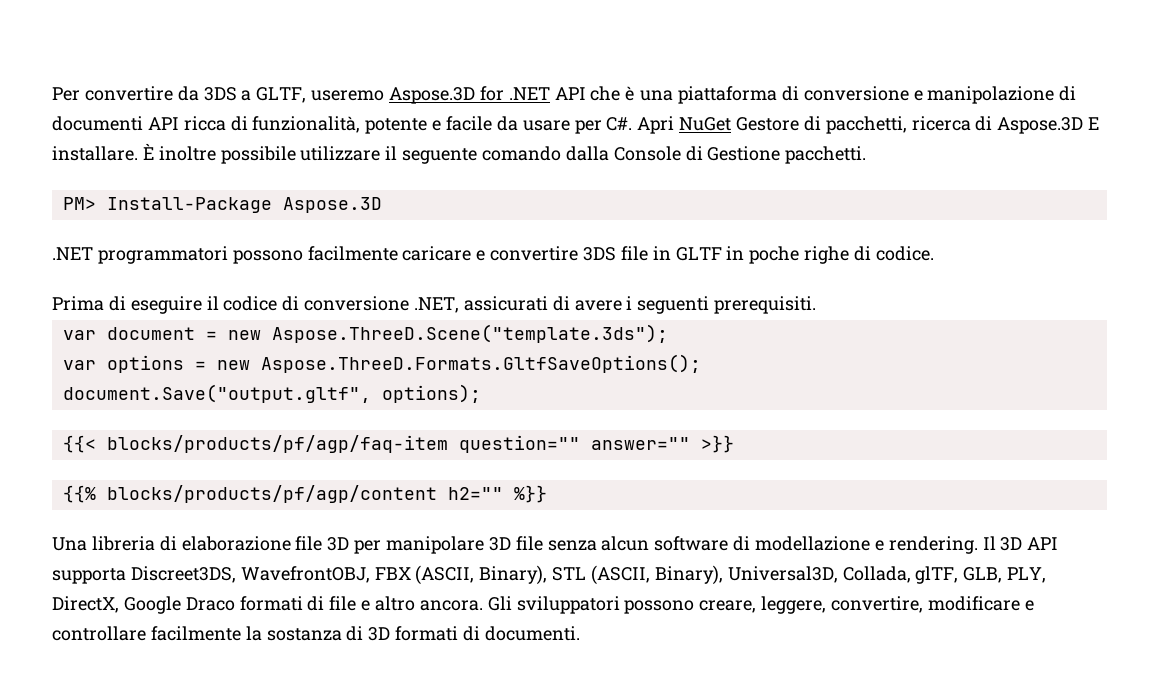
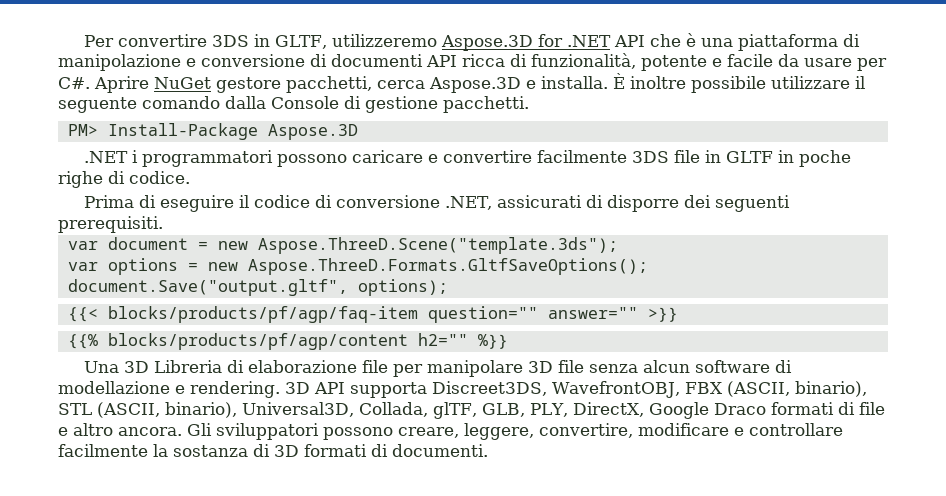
- Per convertire da 3DS a GLTF, useremo Aspose.3D for .NET API che è una piattaforma di conversione e manipolazione di documenti API ricca di funzionalità, potente e facile da usare per C#. Apri NuGet Gestore di pacchetti, ricerca di Aspose.3D E installare.
+ Per convertire 3DS in GLTF, utilizzeremo Aspose.3D for .NET API che è una piattaforma di manipolazione e conversione di documenti API ricca di funzionalità, potente e facile da usare per C#. Aprire NuGet gestore pacchetti, cerca Aspose.3D e installa.
- È inoltre possibile utilizzare il seguente comando dalla Console di Gestione pacchetti.
+ È inoltre possibile utilizzare il seguente comando dalla Console di gestione pacchetti.
- .NET programmatori possono facilmente caricare e convertire 3DS file in GLTF in poche righe di codice.
+ .NET i programmatori possono caricare e convertire facilmente 3DS file in GLTF in poche righe di codice.
- Prima di eseguire il codice di conversione .NET, assicurati di avere i seguenti prerequisiti.
+ Prima di eseguire il codice di conversione .NET, assicurati di disporre dei seguenti prerequisiti.
- Una libreria di elaborazione file 3D per manipolare 3D file senza alcun software di modellazione e rendering.
+ Una 3D Libreria di elaborazione file per manipolare 3D file senza alcun software di modellazione e rendering.
- Il 3D API supporta Discreet3DS, WavefrontOBJ, FBX (ASCII, Binary), STL (ASCII, Binary), Universal3D, Collada, glTF, GLB, PLY, DirectX, Google Draco formati di file e altro ancora.
+ 3D API supporta Discreet3DS, WavefrontOBJ, FBX (ASCII, binario), STL (ASCII, binario), Universal3D, Collada, glTF, GLB, PLY, DirectX, Google Draco formati di file e altro ancora.

